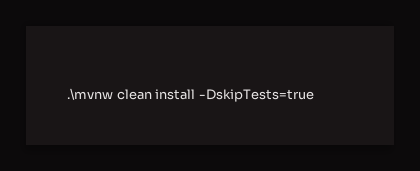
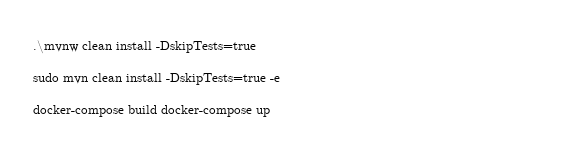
+ sudo mvn clean install -DskipTests=true -e
+ docker-compose build docker-compose up

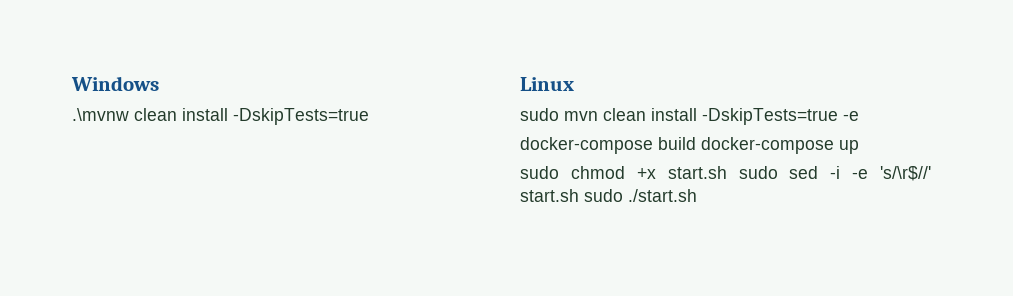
+ Windows
+ Linux
+ sudo chmod +x start.sh sudo sed -i -e 's/\r$//' start.sh sudo ./start.sh

